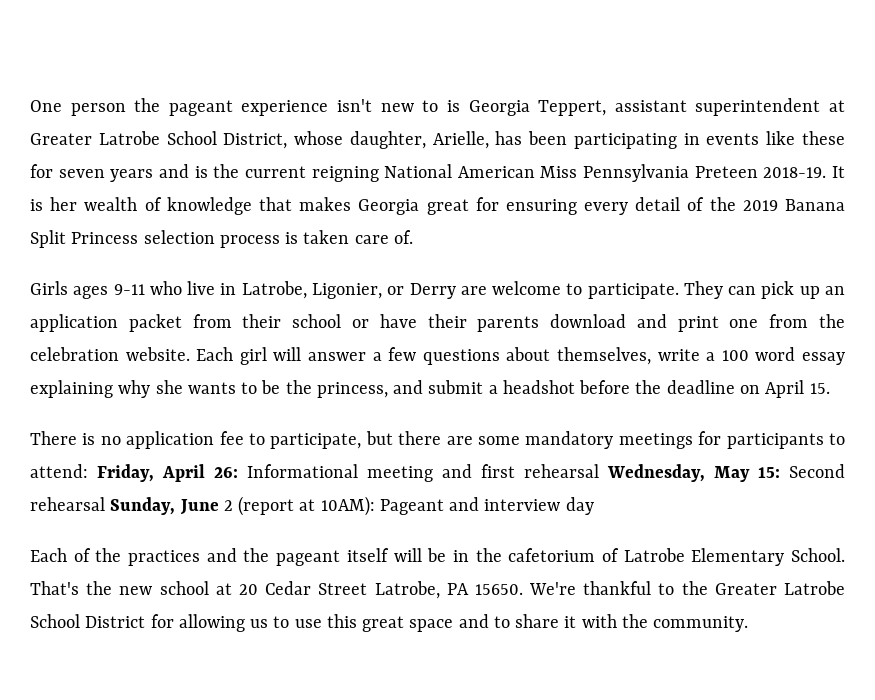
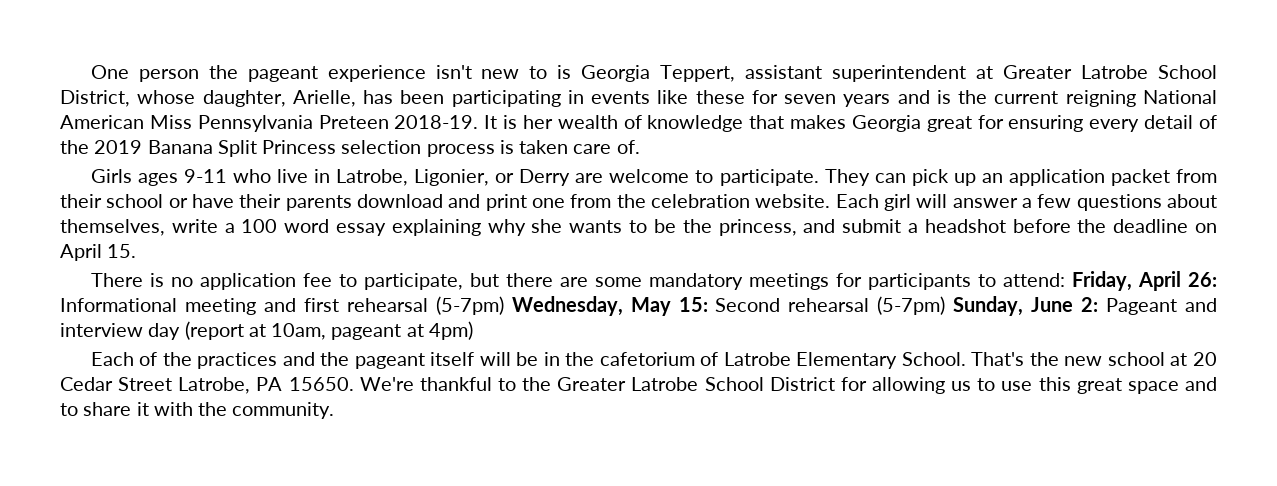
- There is no application fee to participate, but there are some mandatory meetings for participants to attend: Friday, April 26: Informational meeting and first rehearsal Wednesday, May 15: Second rehearsal Sunday, June 2 (report at 10AM): Pageant and interview day
+ There is no application fee to participate, but there are some mandatory meetings for participants to attend: Friday, April 26: Informational meeting and first rehearsal (5-7pm) Wednesday, May 15: Second rehearsal (5-7pm) Sunday, June 2: Pageant and interview day (report at 10am, pageant at 4pm)

